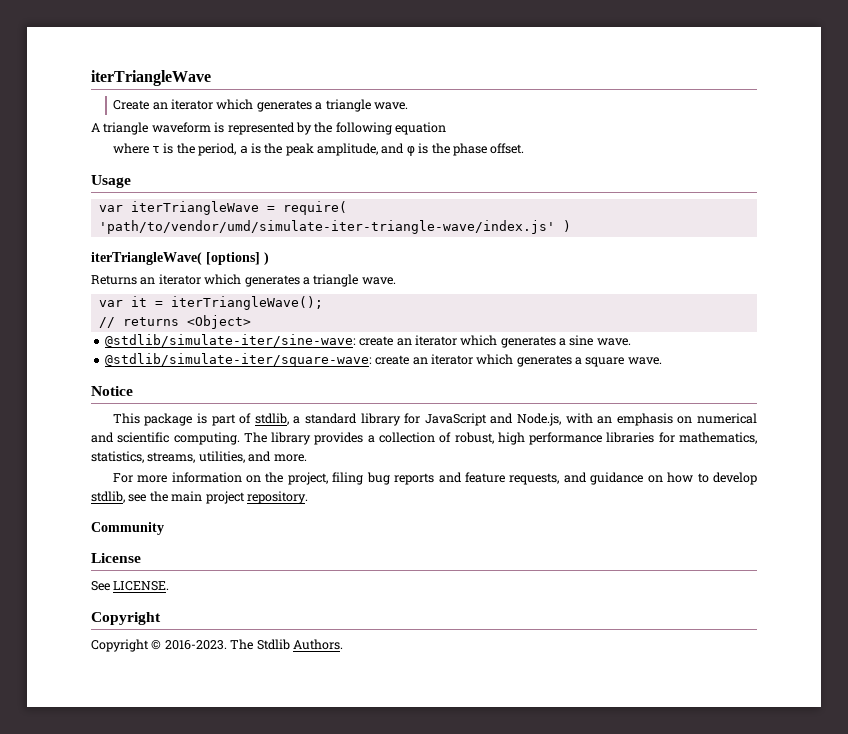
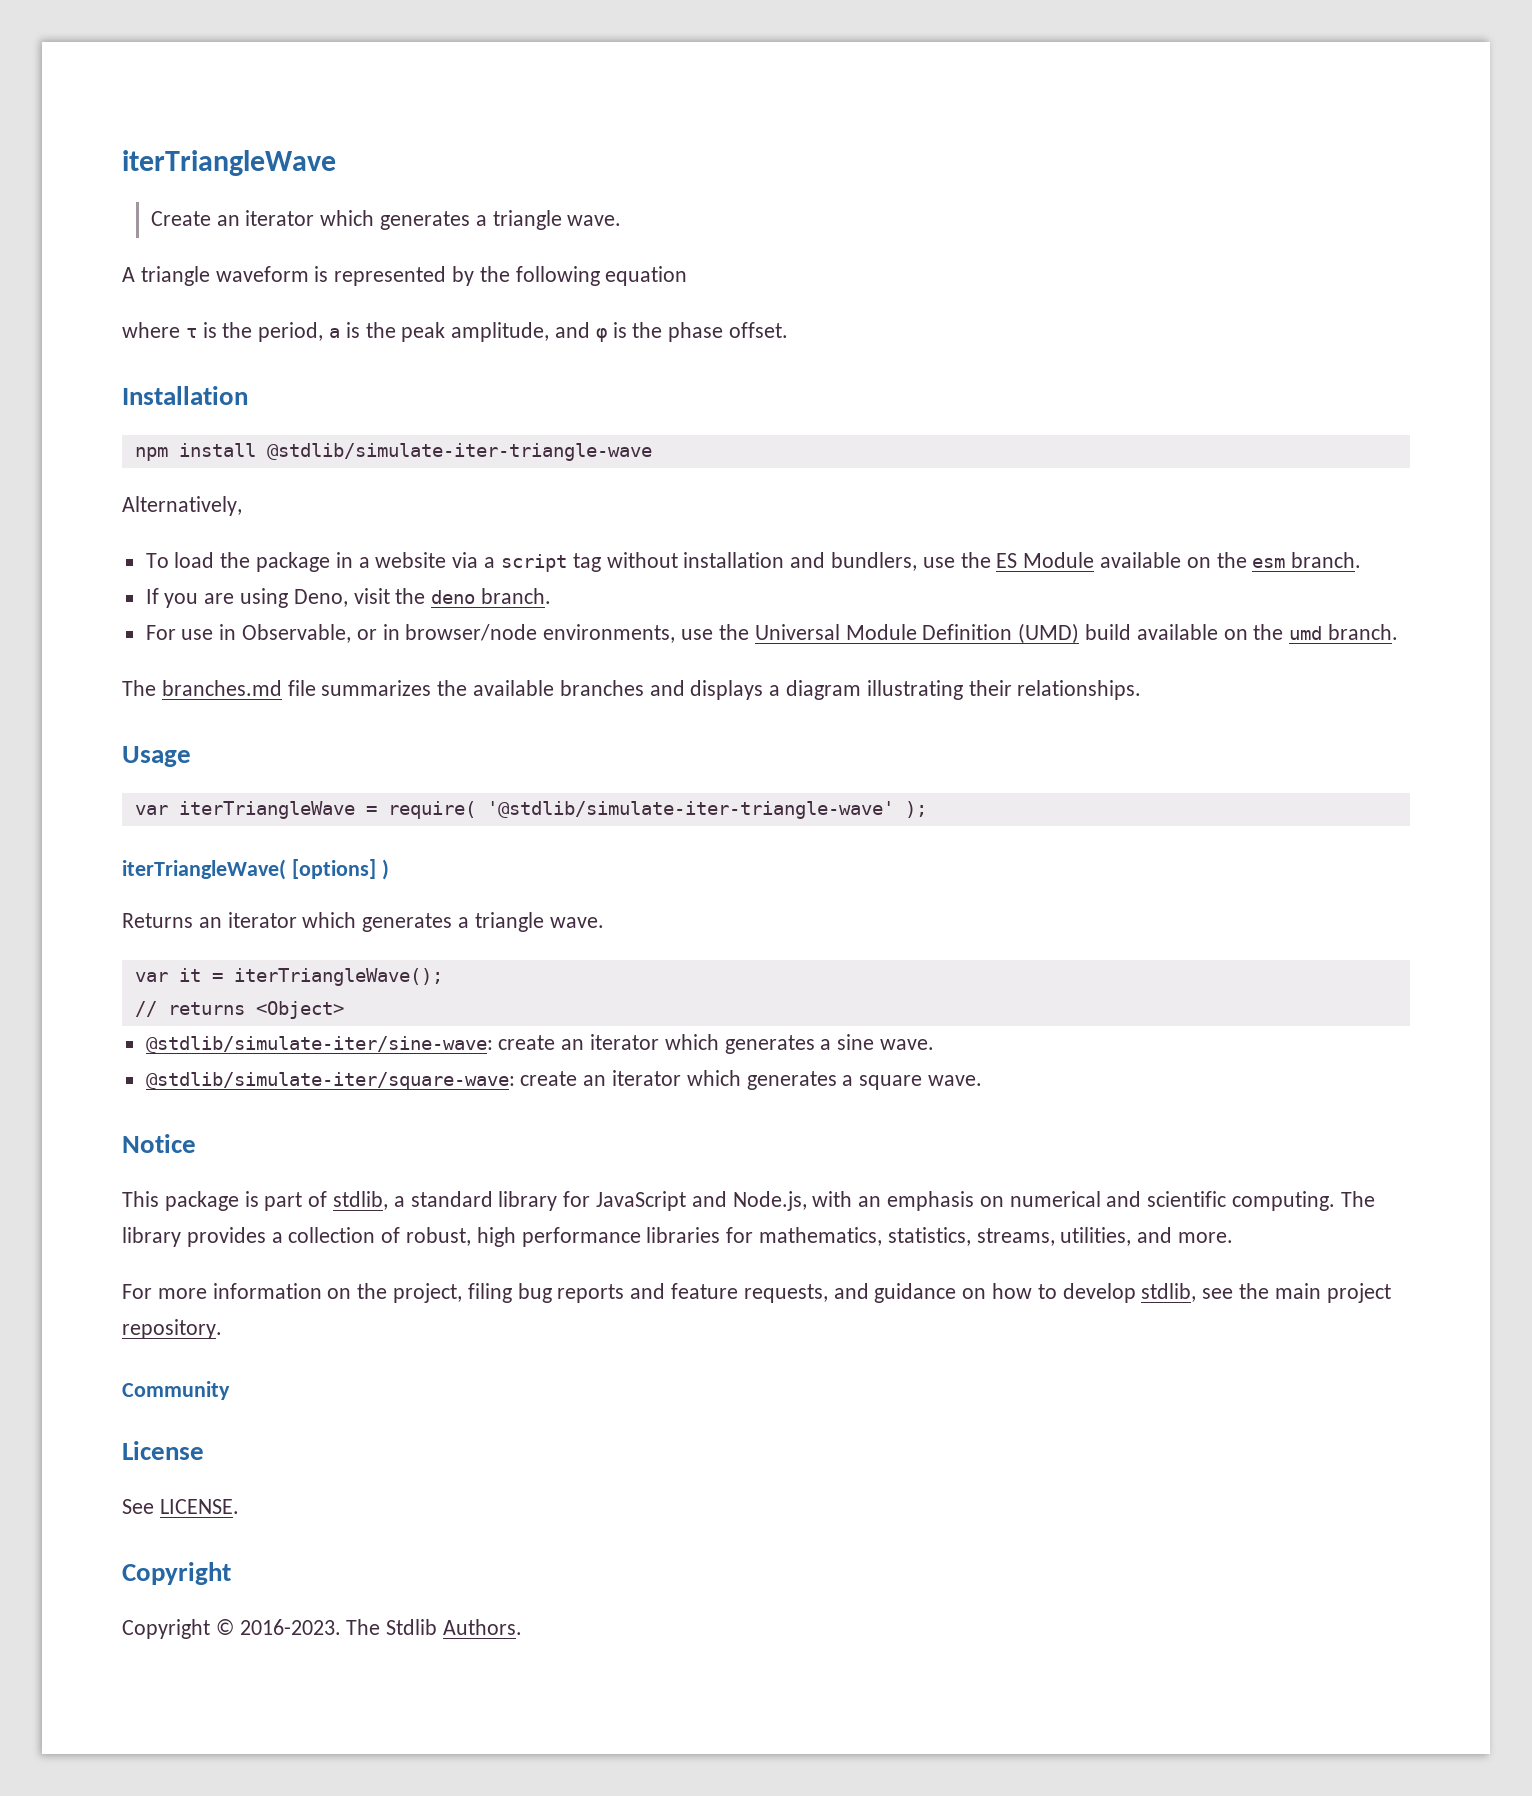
+ Installation
+ npm install @stdlib/simulate-iter-triangle-wave
+ Alternatively,
+ To load the package in a website via a script tag without installation and bundlers, use the ES Module available on the esm branch.
+ If you are using Deno, visit the deno branch.
+ For use in Observable, or in browser/node environments, use the Universal Module Definition (UMD) build available on the umd branch.
+ The branches.md file summarizes the available branches and displays a diagram illustrating their relationships.
- var iterTriangleWave = require( 'path/to/vendor/umd/simulate-iter-triangle-wave/index.js' )
+ var iterTriangleWave = require( '@stdlib/simulate-iter-triangle-wave' );

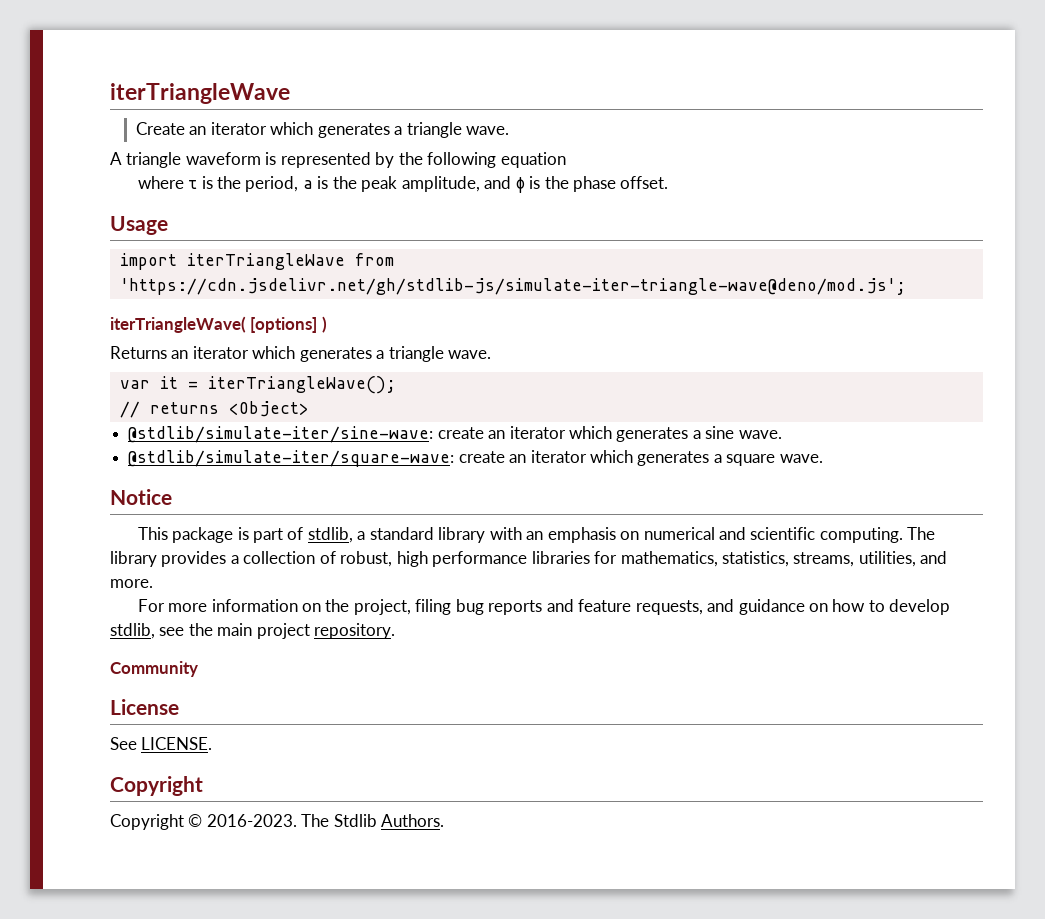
- Installation
- npm install @stdlib/simulate-iter-triangle-wave
- Alternatively,
- To load the package in a website via a script tag without installation and bundlers, use the ES Module available on the esm branch.
- If you are using Deno, visit the deno branch.
- For use in Observable, or in browser/node environments, use the Universal Module Definition (UMD) build available on the umd branch.
- The branches.md file summarizes the available branches and displays a diagram illustrating their relationships.
  Usage
- var iterTriangleWave = require( '@stdlib/simulate-iter-triangle-wave' );
+ import iterTriangleWave from 'https://cdn.jsdelivr.net/gh/stdlib-js/simulate-iter-triangle-wave@deno/mod.js';
- This package is part of stdlib, a standard library for JavaScript and Node.js, with an emphasis on numerical and scientific computing.
+ This package is part of stdlib, a standard library with an emphasis on numerical and scientific computing.

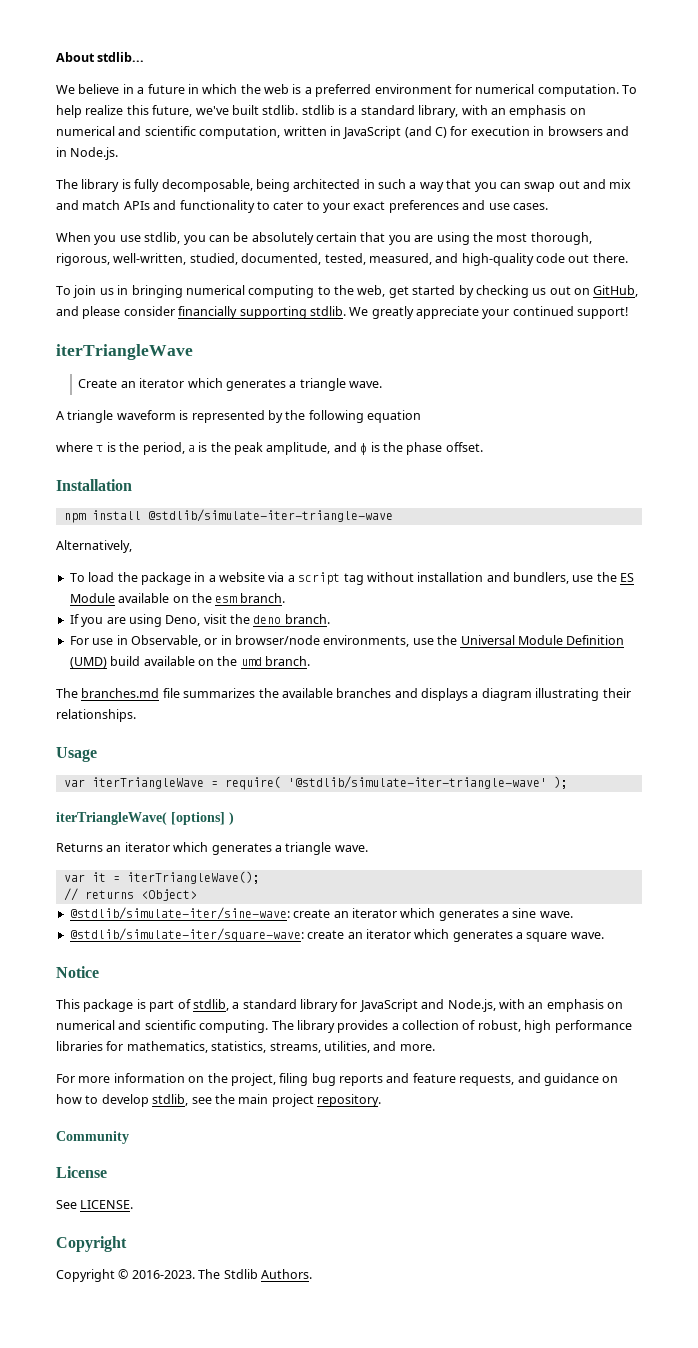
+ About stdlib...
+ We believe in a future in which the web is a preferred environment for numerical computation. To help realize this future, we've built stdlib. stdlib is a standard library, with an emphasis on numerical and scientific computation, written in JavaScript (and C) for execution in browsers and in Node.js.
+ The library is fully decomposable, being architected in such a way that you can swap out and mix and match APIs and functionality to cater to your exact preferences and use cases.
+ When you use stdlib, you can be absolutely certain that you are using the most thorough, rigorous, well-written, studied, documented, tested, measured, and high-quality code out there.
+ To join us in bringing numerical computing to the web, get started by checking us out on GitHub, and please consider financially supporting stdlib. We greatly appreciate your continued support!
+ Installation
+ npm install @stdlib/simulate-iter-triangle-wave
+ Alternatively,
+ To load the package in a website via a script tag without installation and bundlers, use the ES Module available on the esm branch.
+ If you are using Deno, visit the deno branch.
+ For use in Observable, or in browser/node environments, use the Universal Module Definition (UMD) build available on the umd branch.
+ The branches.md file summarizes the available branches and displays a diagram illustrating their relationships.
  Usage
- import iterTriangleWave from 'https://cdn.jsdelivr.net/gh/stdlib-js/simulate-iter-triangle-wave@deno/mod.js';
+ var iterTriangleWave = require( '@stdlib/simulate-iter-triangle-wave' );
- This package is part of stdlib, a standard library with an emphasis on numerical and scientific computing.
+ This package is part of stdlib, a standard library for JavaScript and Node.js, with an emphasis on numerical and scientific computing.

